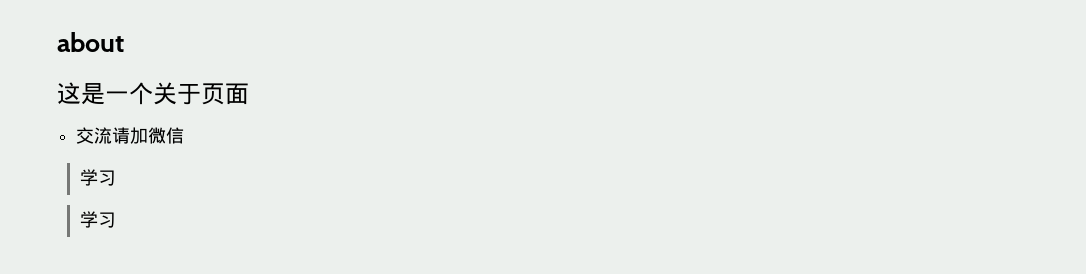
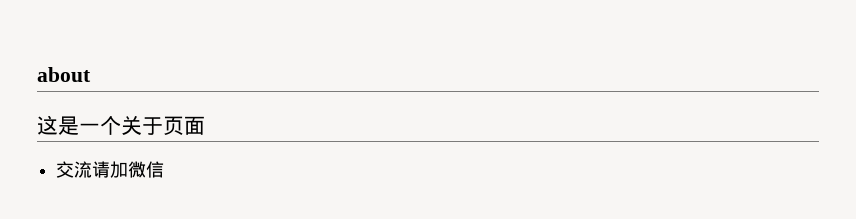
  交流请加微信
- 学习
- 学习

